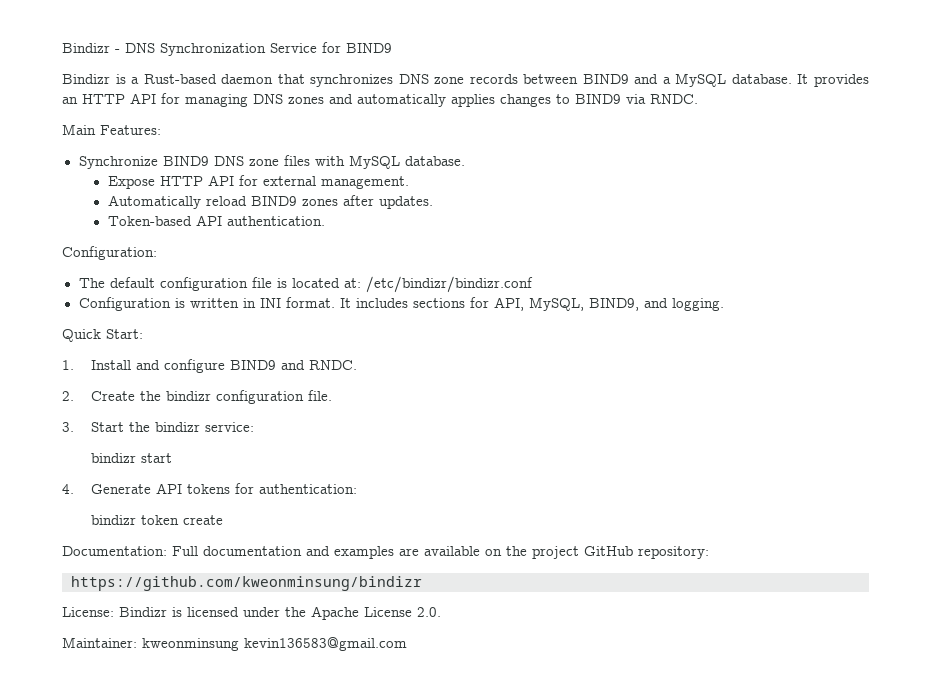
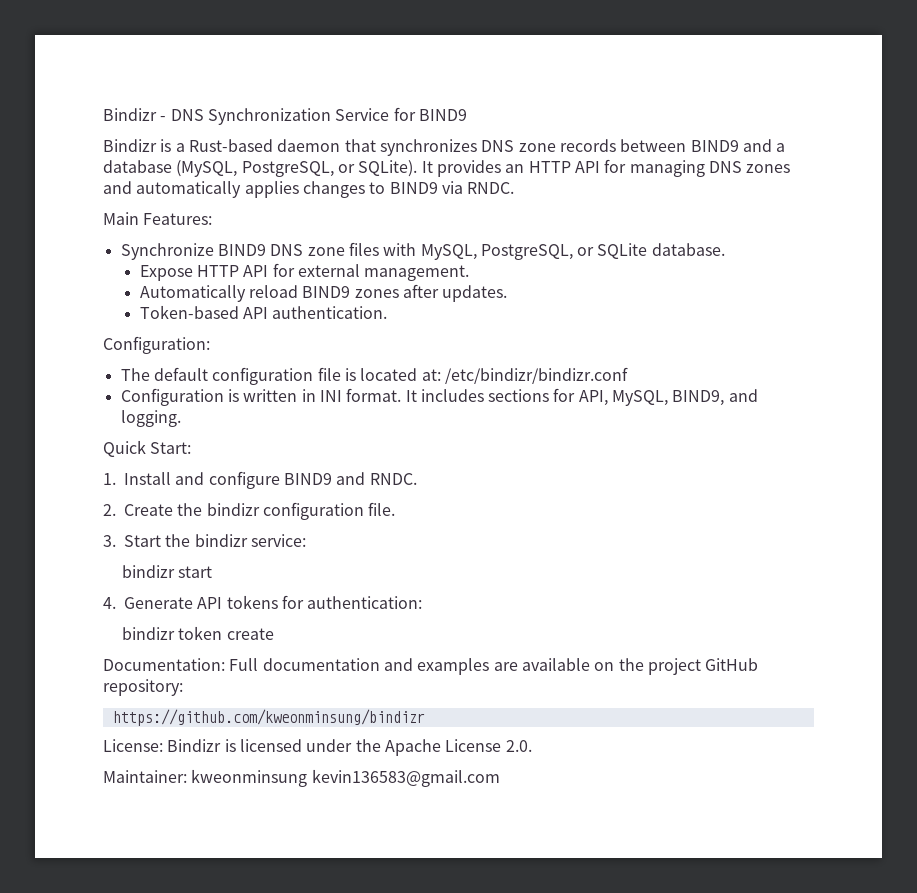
- Bindizr is a Rust-based daemon that synchronizes DNS zone records between BIND9 and a MySQL database.
+ Bindizr is a Rust-based daemon that synchronizes DNS zone records between BIND9 and a database (MySQL, PostgreSQL, or SQLite).
- Synchronize BIND9 DNS zone files with MySQL database.
+ Synchronize BIND9 DNS zone files with MySQL, PostgreSQL, or SQLite database.

